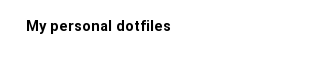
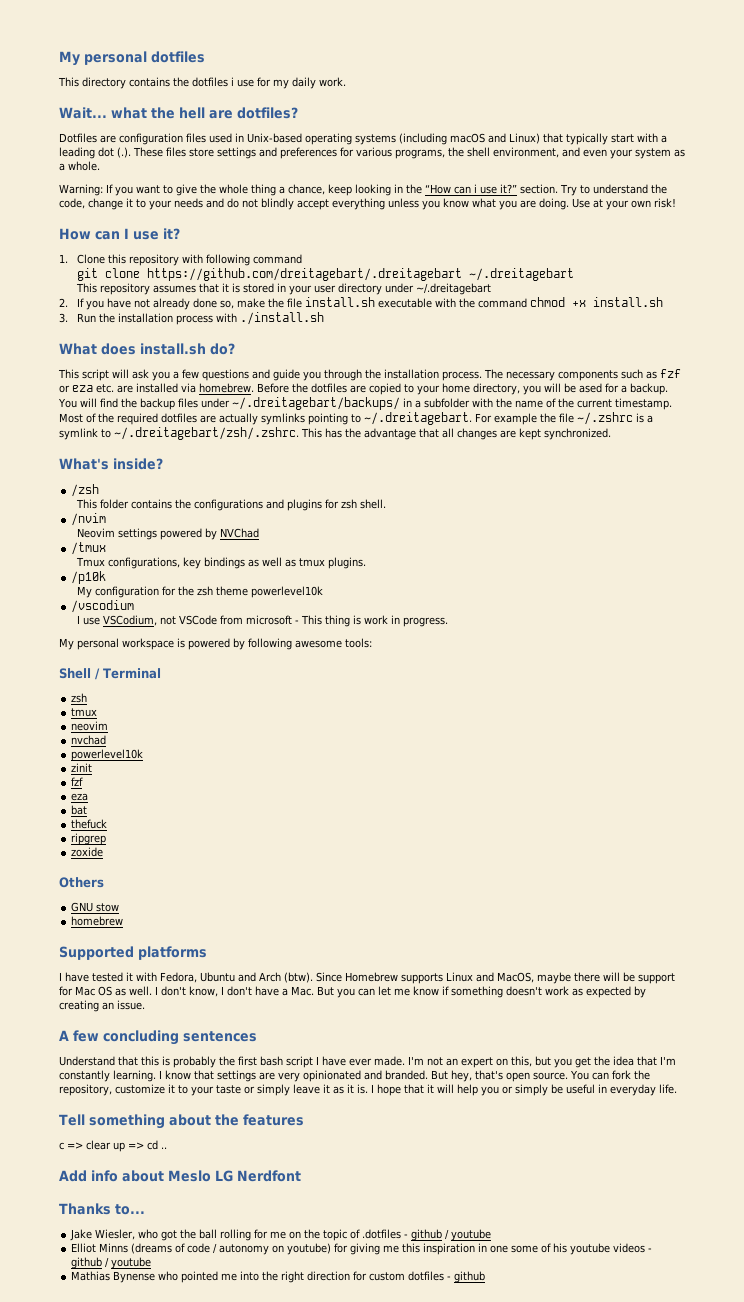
+ This directory contains the dotfiles i use for my daily work.
+ Wait... what the hell are dotfiles?
+ Dotfiles are configuration files used in Unix-based operating systems (including macOS and Linux) that typically start with a leading dot (.). These files store settings and preferences for various programs, the shell environment, and even your system as a whole.
+ Warning: If you want to give the whole thing a chance, keep looking in the “How can i use it?” section. Try to understand the code, change it to your needs and do not blindly accept everything unless you know what you are doing. Use at your own risk!
+ How can I use it?
+ 1. Clone this repository with following command
+ git clone https://github.com/dreitagebart/.dreitagebart ~/.dreitagebart
+ This repository assumes that it is stored in your user directory under ~/.dreitagebart
+ 2. If you have not already done so, make the file install.sh executable with the command chmod +x install.sh
+ 3. Run the installation process with ./install.sh
+ What does install.sh do?
+ This script will ask you a few questions and guide you through the installation process. The necessary components such as fzf or eza etc. are installed via homebrew. Before the dotfiles are copied to your home directory, you will be ased for a backup. You will find the backup files under ~/.dreitagebart/backups/ in a subfolder with the name of the current timestamp. Most of the required dotfiles are actually symlinks pointing to ~/.dreitagebart. For example the file ~/.zshrc is a symlink to ~/.dreitagebart/zsh/.zshrc. This has the advantage that all changes are kept synchronized.
+ What's inside?
+ /zsh
+ This folder contains the configurations and plugins for zsh shell.
+ /nvim
+ Neovim settings powered by NVChad
+ /tmux
+ Tmux configurations, key bindings as well as tmux plugins.
+ /p10k
+ My configuration for the zsh theme powerlevel10k
+ /vscodium
+ I use VSCodium, not VSCode from microsoft - This thing is work in progress.
+ My personal workspace is powered by following awesome tools:
+ Shell / Terminal
+ zsh
+ tmux
+ neovim
+ nvchad
+ powerlevel10k
+ zinit
+ fzf
+ eza
+ bat
+ thefuck
+ ripgrep
+ zoxide
+ Others
+ GNU stow
+ homebrew
+ Supported platforms
+ I have tested it with Fedora, Ubuntu and Arch (btw). Since Homebrew supports Linux and MacOS, maybe there will be support for Mac OS as well. I don't know, I don't have a Mac. But you can let me know if something doesn't work as expected by creating an issue.
+ A few concluding sentences
+ Understand that this is probably the first bash script I have ever made. I'm not an expert on this, but you get the idea that I'm constantly learning. I know that settings are very opinionated and branded. But hey, that's open source. You can fork the repository, customize it to your taste or simply leave it as it is. I hope that it will help you or simply be useful in everyday life.
+ Tell something about the features
+ c => clear up => cd ..
+ Add info about Meslo LG Nerdfont
+ Thanks to...
+ Jake Wiesler, who got the ball rolling for me on the topic of .dotfiles - github / youtube
+ Elliot Minns (dreams of code / autonomy on youtube) for giving me this inspiration in one some of his youtube videos - github / youtube
+ Mathias Bynense who pointed me into the right direction for custom dotfiles - github

